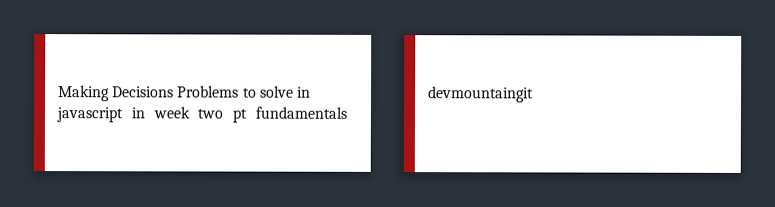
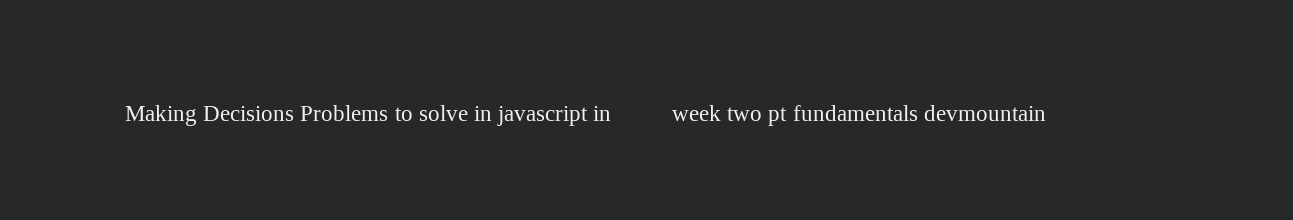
- Making Decisions Problems to solve in javascript in week two pt fundamentals devmountaingit
+ Making Decisions Problems to solve in javascript in week two pt fundamentals devmountain

